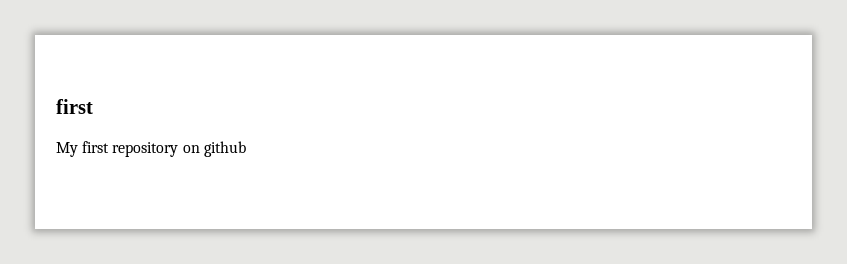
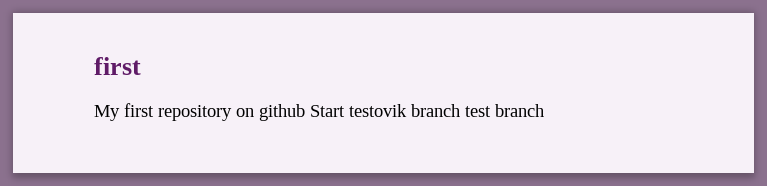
- My first repository on github
+ My first repository on github Start testovik branch test branch

